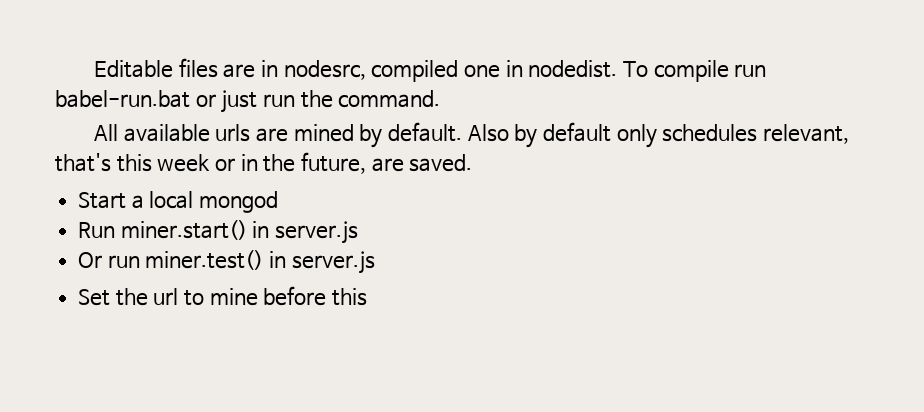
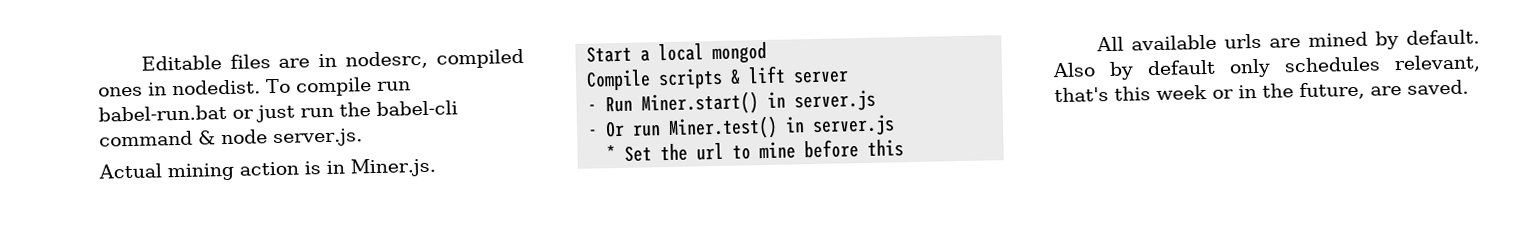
- Editable files are in nodesrc, compiled one in nodedist.
+ Editable files are in nodesrc, compiled ones in nodedist.
- To compile run babel-run.bat or just run the command.
+ To compile run babel-run.bat or just run the babel-cli command & node server.js.
+ Actual mining action is in Miner.js.
+ Start a local mongod
+ Compile scripts & lift server
+ - Run Miner.start() in server.js
+ - Or run Miner.test() in server.js
+ * Set the url to mine before this
- Start a local mongod
- Run miner.start() in server.js
- Or run miner.test() in server.js
- Set the url to mine before this

